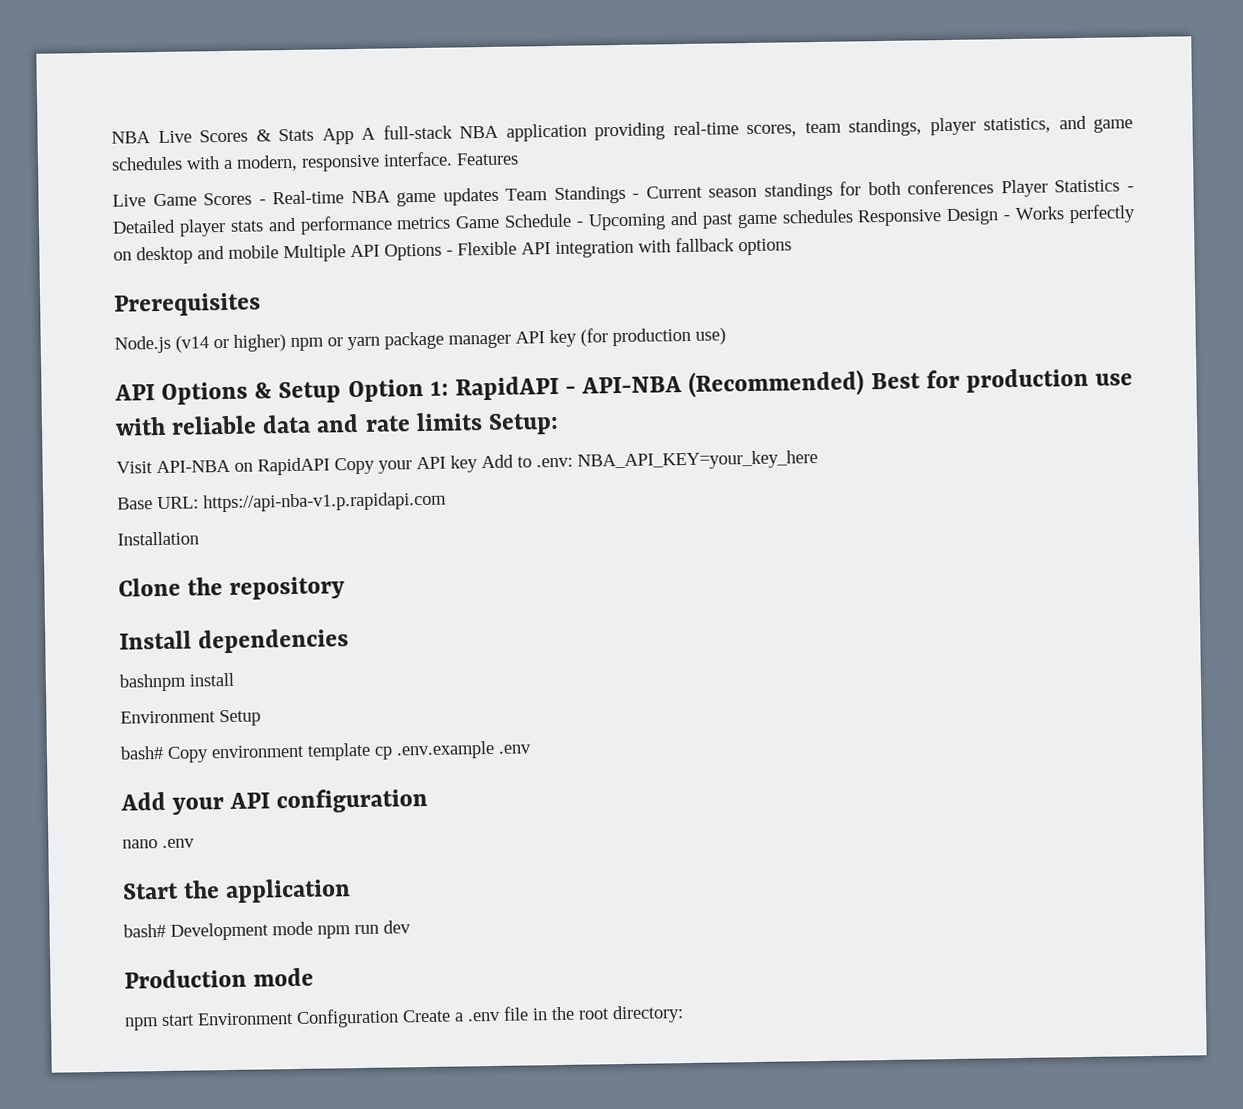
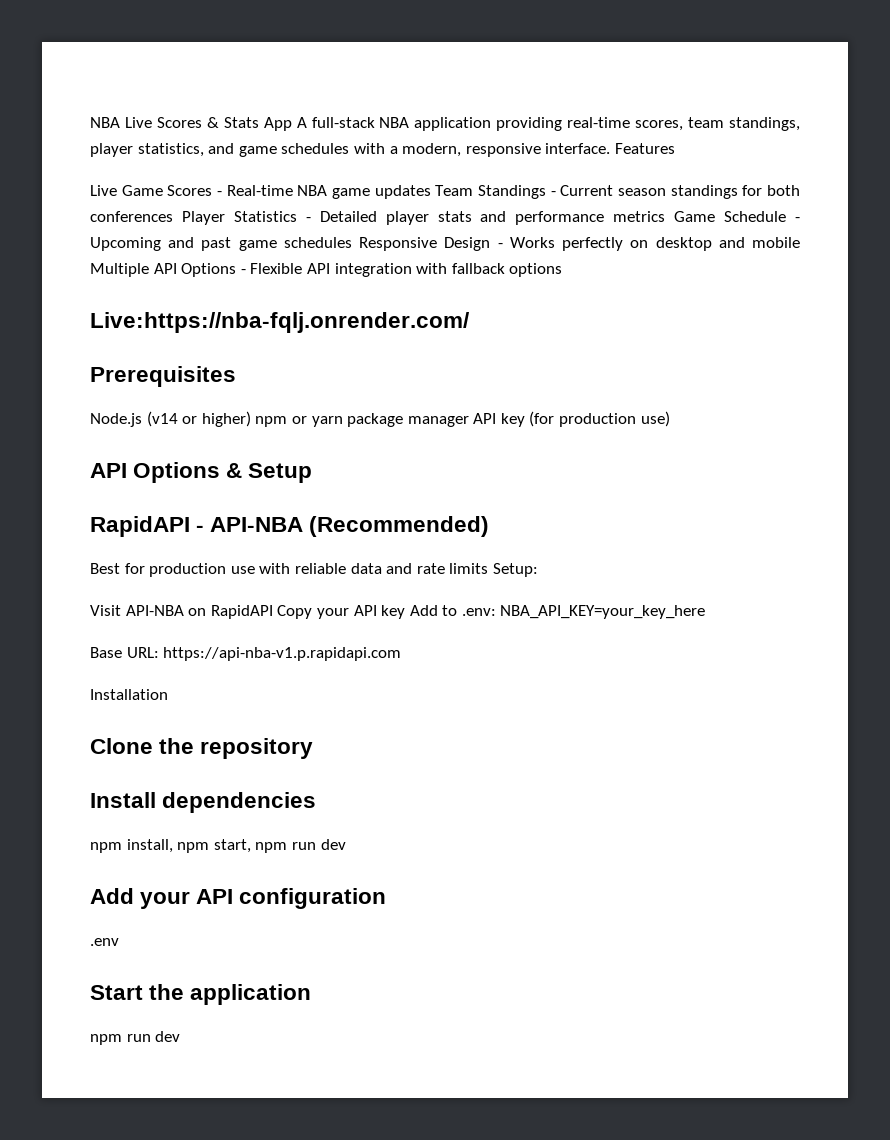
+ Live:https://nba-fqlj.onrender.com/
- API Options & Setup Option 1: RapidAPI - API-NBA (Recommended) Best for production use with reliable data and rate limits Setup:
+ API Options & Setup
+ RapidAPI - API-NBA (Recommended)
+ Best for production use with reliable data and rate limits Setup:
- bashnpm install
- Environment Setup
- bash# Copy environment template cp .env.example .env
+ npm install, npm start, npm run dev
- nano .env
+ .env
  Start the application
- bash# Development mode npm run dev
- Production mode
- npm start Environment Configuration Create a .env file in the root directory:
+ npm run dev

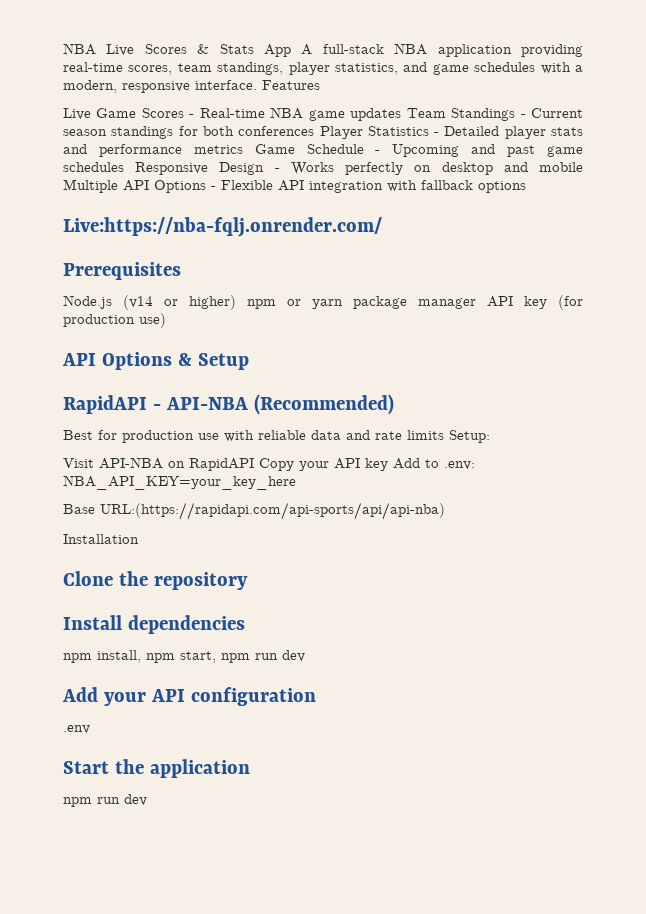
- Base URL: https://api-nba-v1.p.rapidapi.com
+ Base URL:(https://rapidapi.com/api-sports/api/api-nba)

